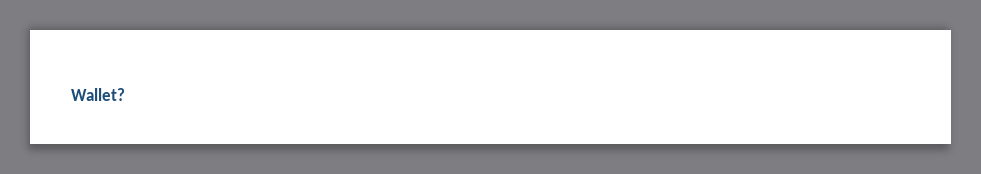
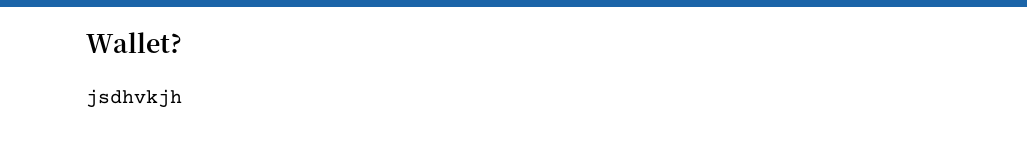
+ jsdhvkjh

